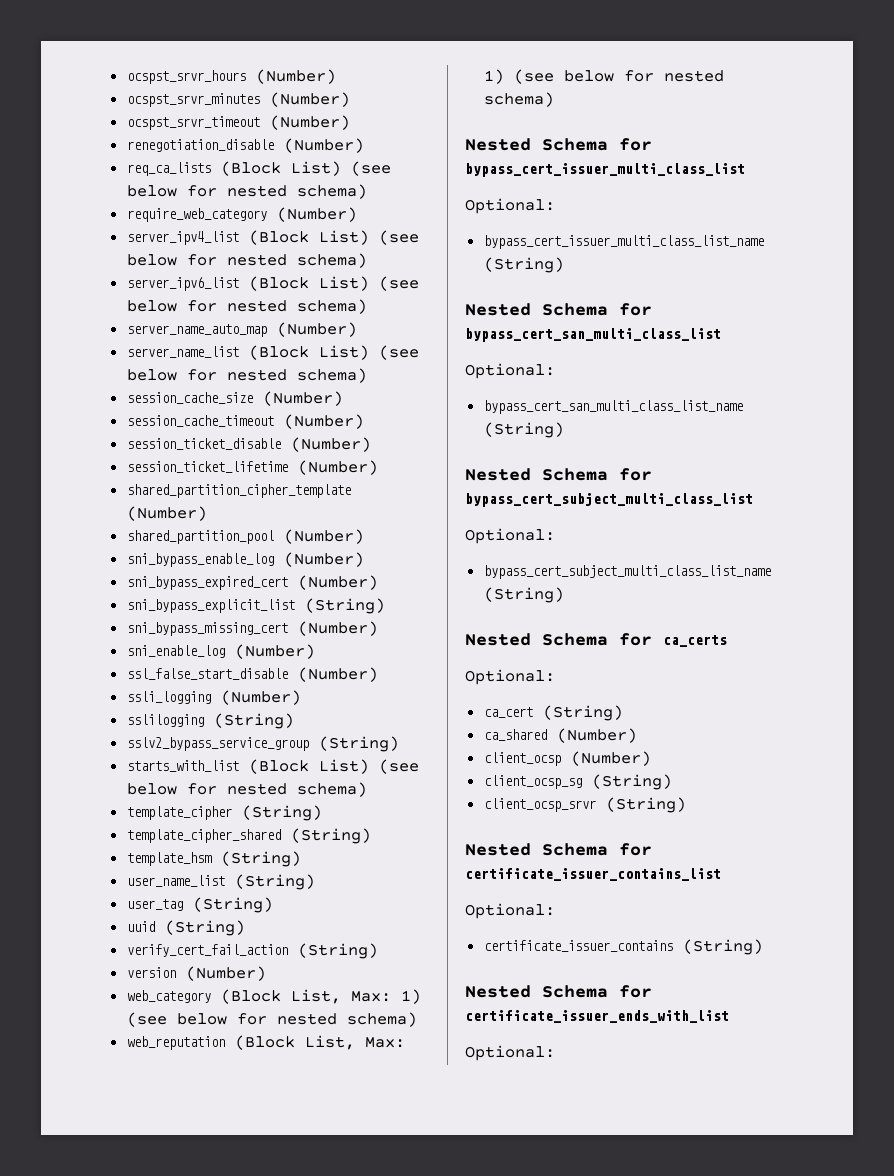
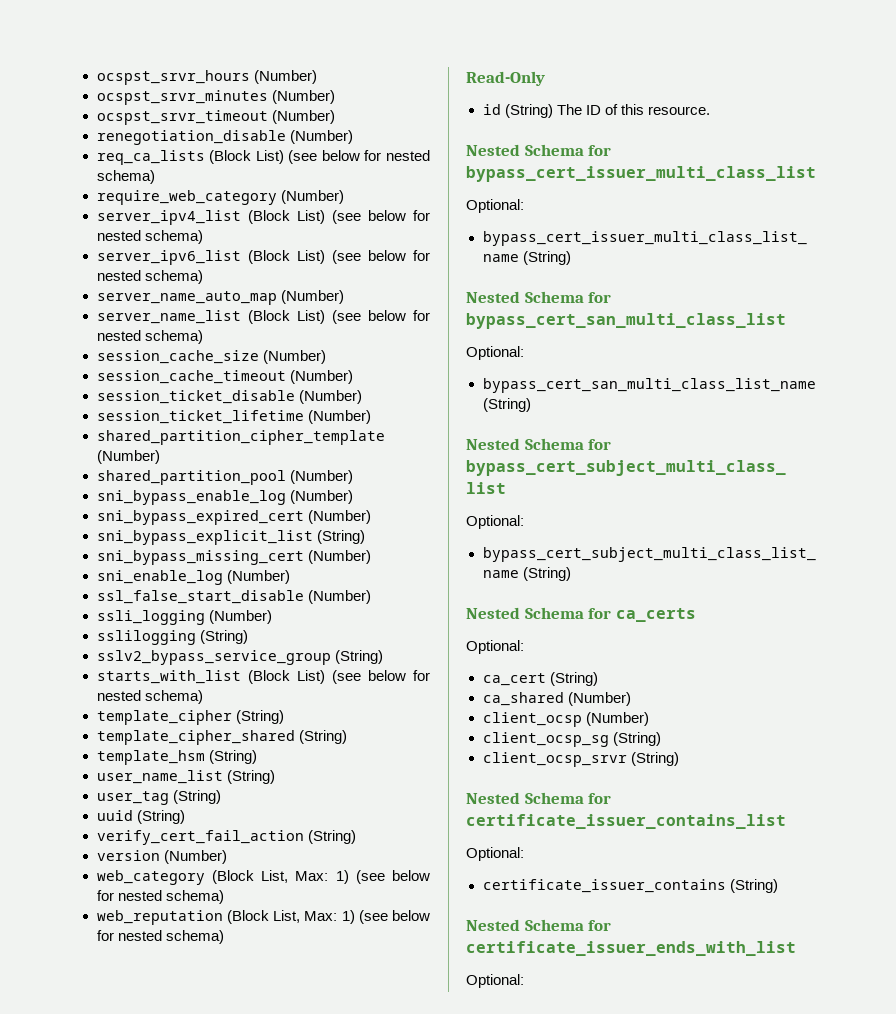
+ Read-Only
+ id (String) The ID of this resource.

